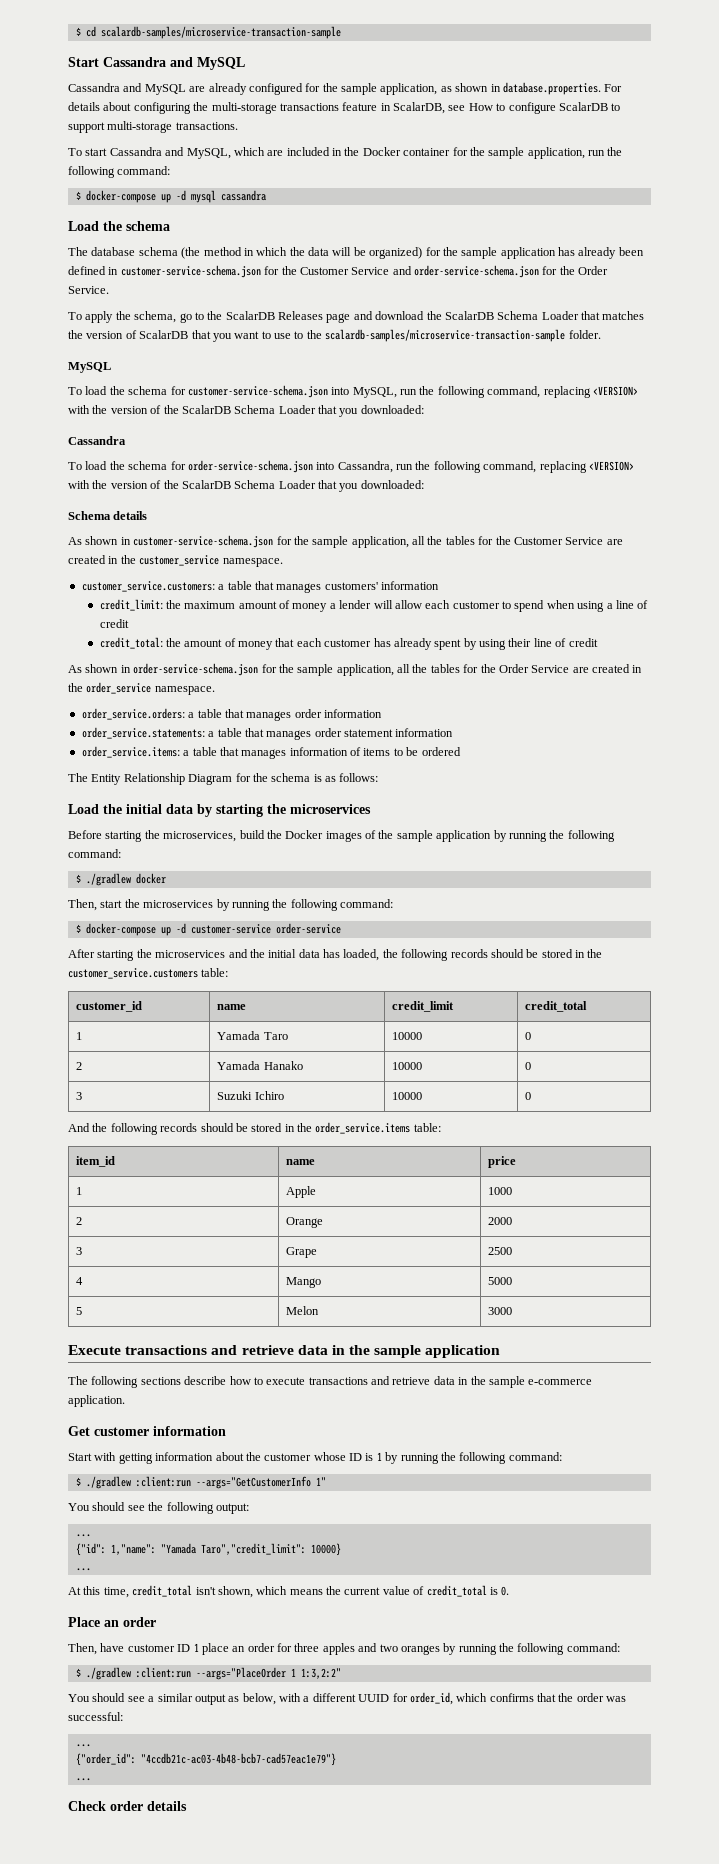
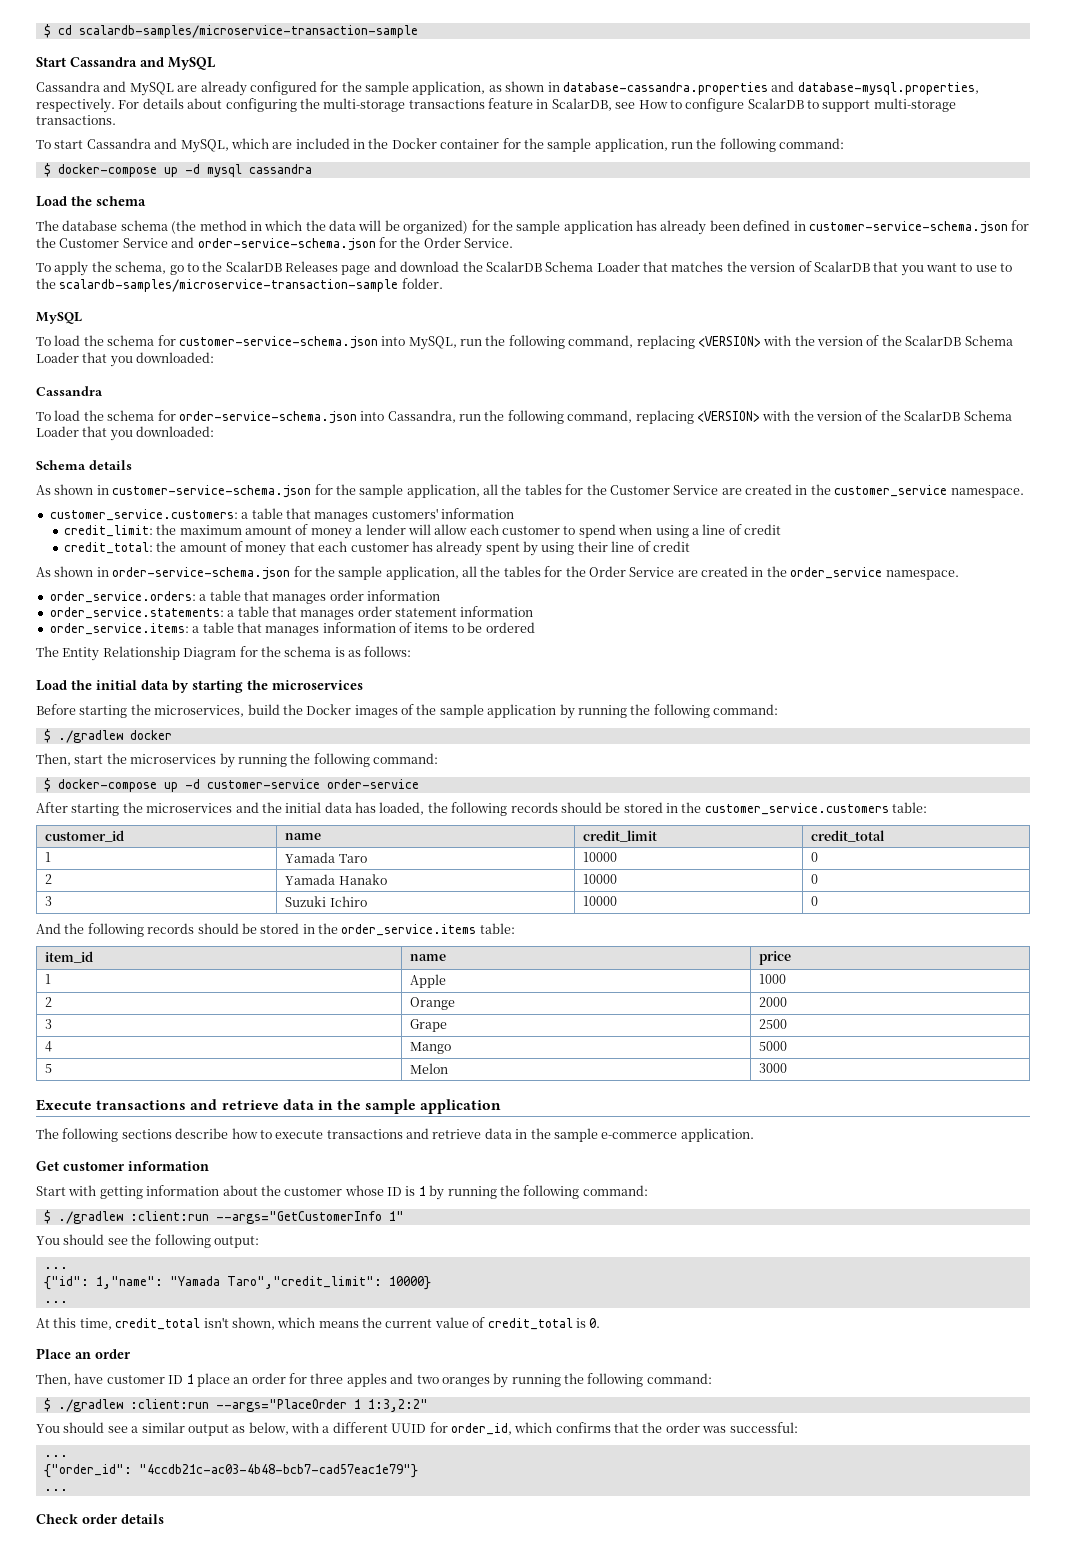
- Cassandra and MySQL are already configured for the sample application, as shown in database.properties. For details about configuring the multi-storage transactions feature in ScalarDB, see How to configure ScalarDB to support multi-storage transactions.
+ Cassandra and MySQL are already configured for the sample application, as shown in database-cassandra.properties and database-mysql.properties, respectively. For details about configuring the multi-storage transactions feature in ScalarDB, see How to configure ScalarDB to support multi-storage transactions.

